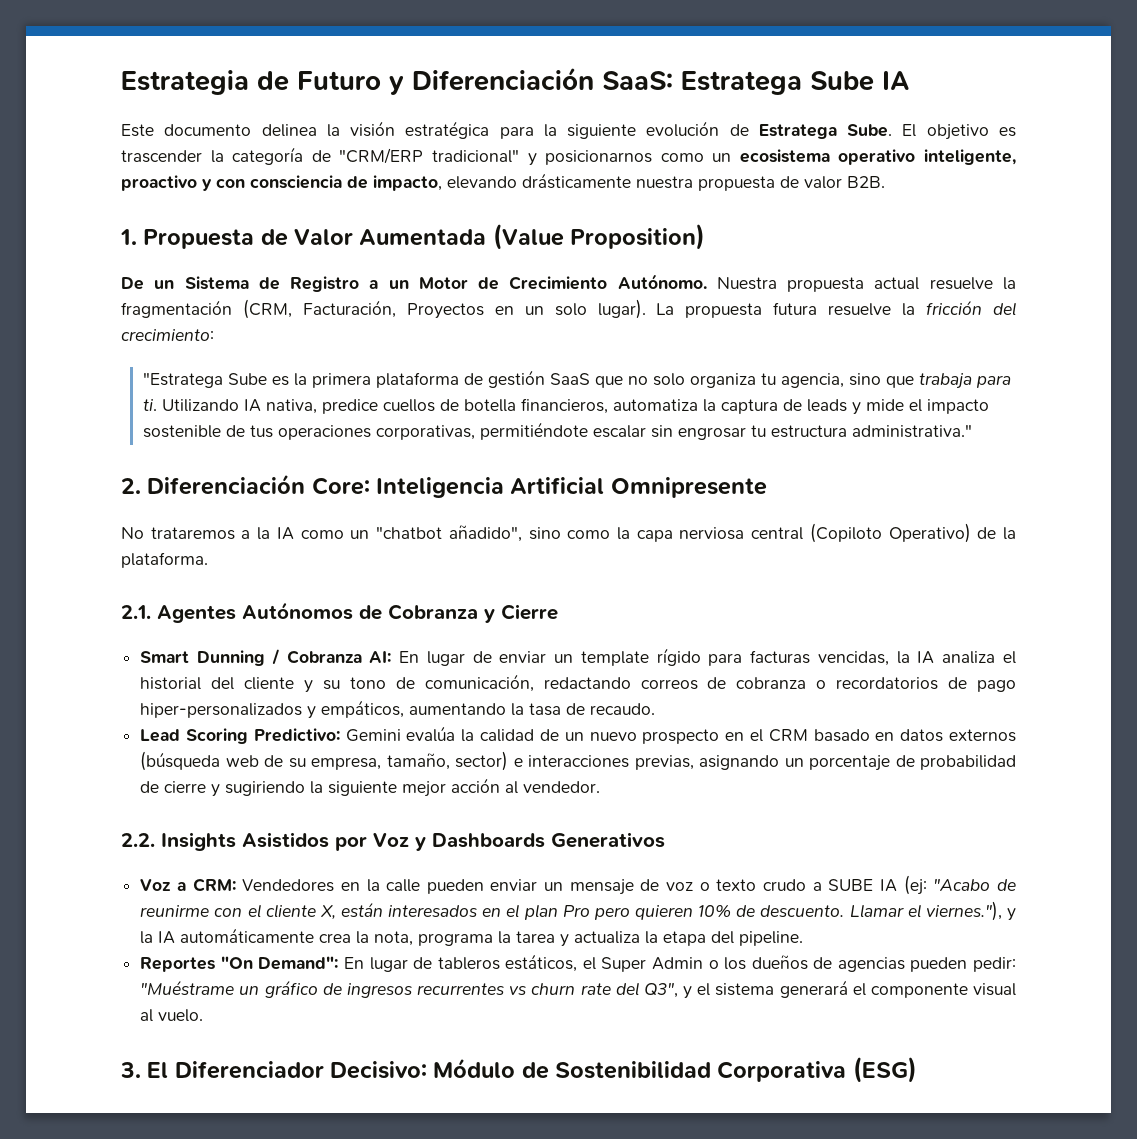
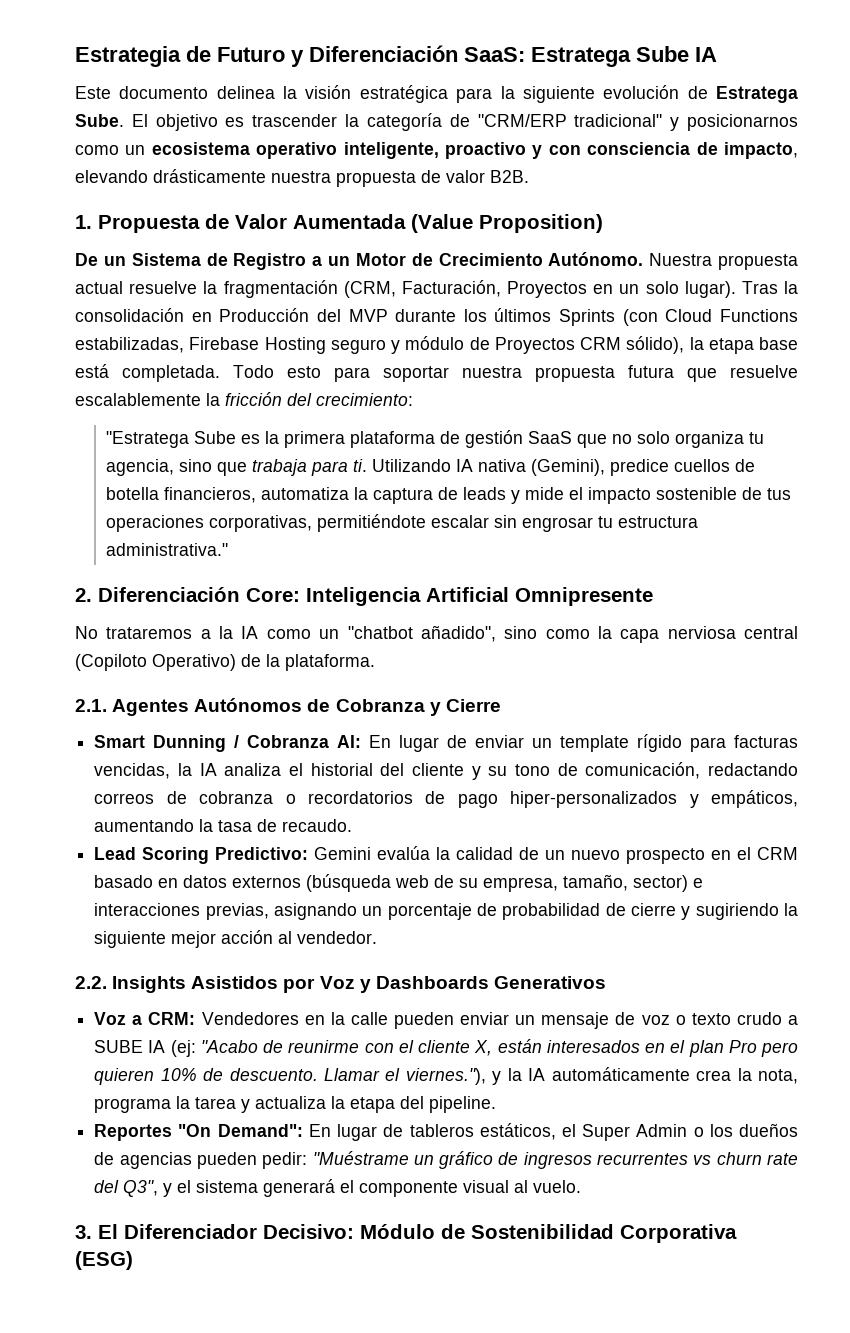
- La propuesta futura resuelve la fricción del crecimiento:
+ Tras la consolidación en Producción del MVP durante los últimos Sprints (con Cloud Functions estabilizadas, Firebase Hosting seguro y módulo de Proyectos CRM sólido), la etapa base está completada. Todo esto para soportar nuestra propuesta futura que resuelve escalablemente la fricción del crecimiento:
- Utilizando IA nativa, predice cuellos de botella financieros, automatiza la captura de leads y mide el impacto sostenible de tus operaciones corporativas, permitiéndote escalar sin engrosar tu estructura administrativa."
+ Utilizando IA nativa (Gemini), predice cuellos de botella financieros, automatiza la captura de leads y mide el impacto sostenible de tus operaciones corporativas, permitiéndote escalar sin engrosar tu estructura administrativa."

